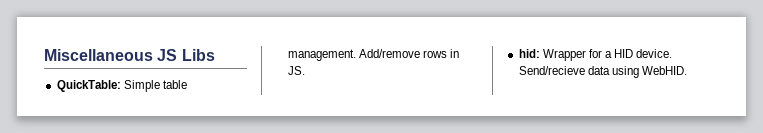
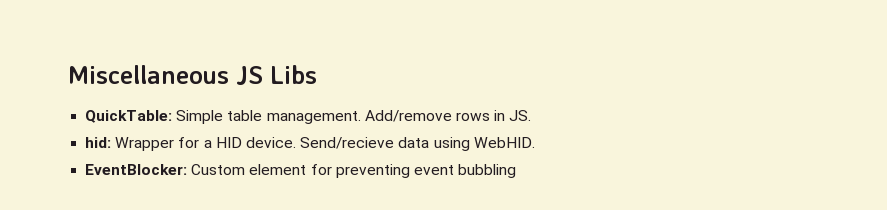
+ EventBlocker: Custom element for preventing event bubbling

